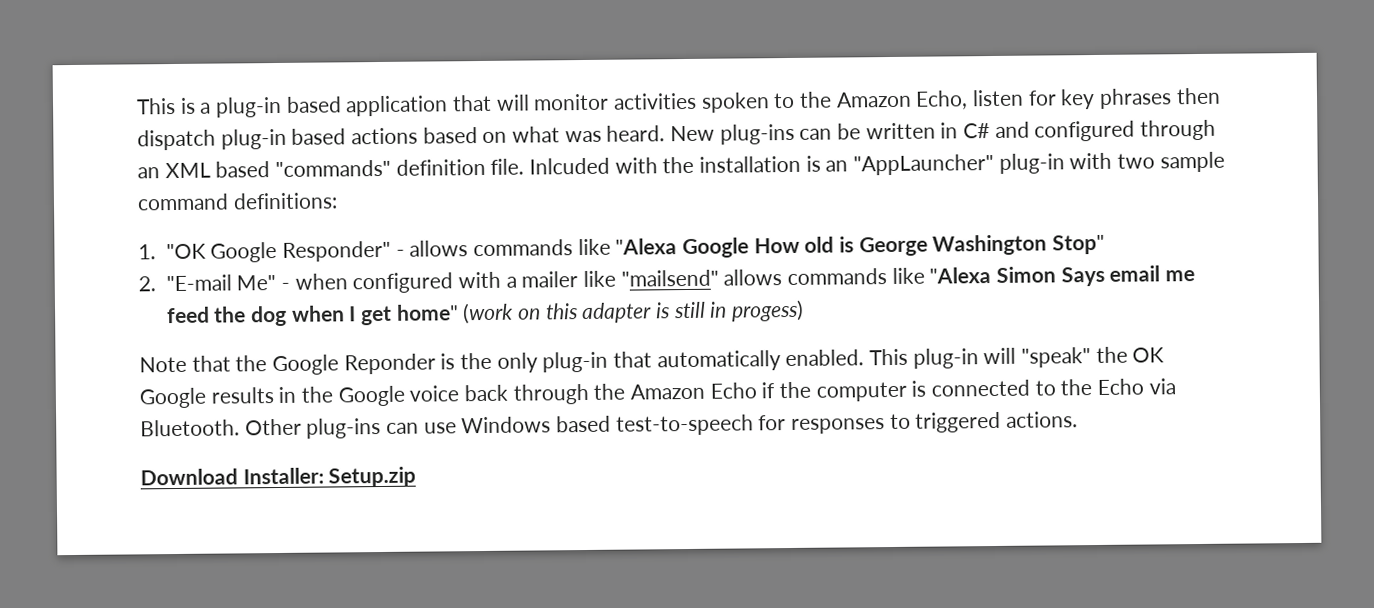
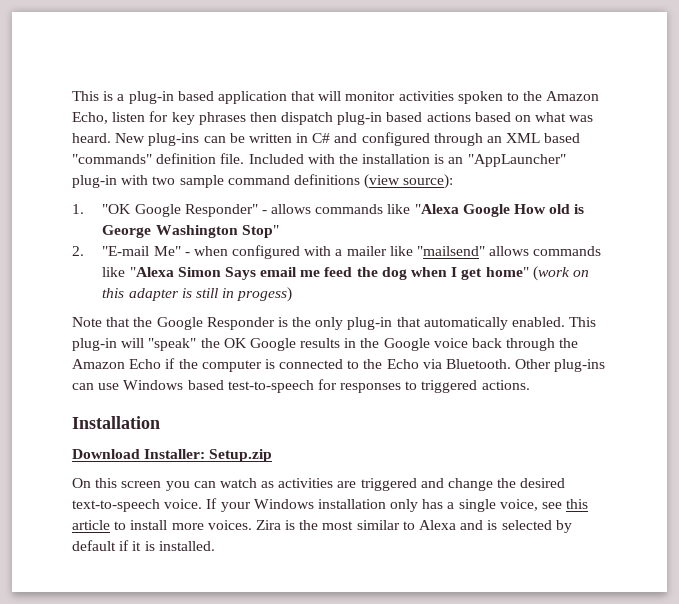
- Inlcuded with the installation is an "AppLauncher" plug-in with two sample command definitions:
+ Included with the installation is an "AppLauncher" plug-in with two sample command definitions (view source):
- Note that the Google Reponder is the only plug-in that automatically enabled.
+ Note that the Google Responder is the only plug-in that automatically enabled.
+ Installation
+ On this screen you can watch as activities are triggered and change the desired text-to-speech voice. If your Windows installation only has a single voice, see this article to install more voices. Zira is the most similar to Alexa and is selected by default if it is installed.

